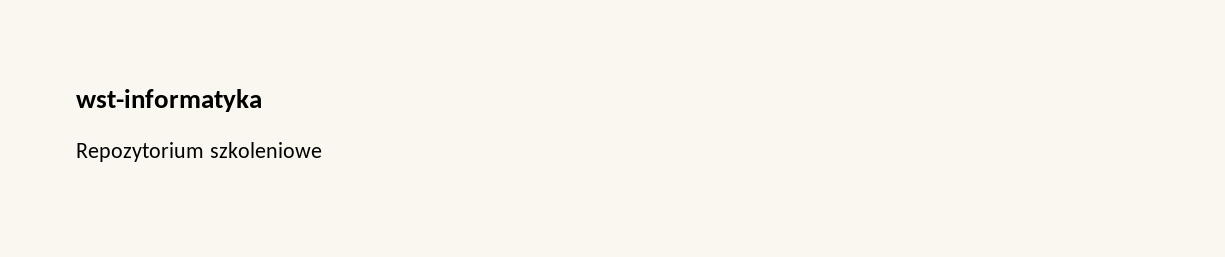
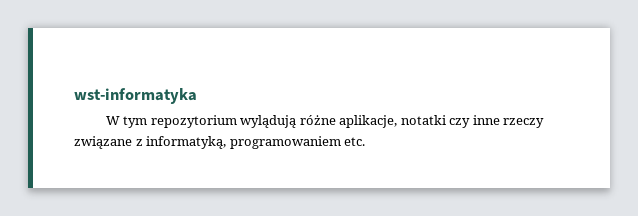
- Repozytorium szkoleniowe
+ W tym repozytorium wylądują różne aplikacje, notatki czy inne rzeczy związane z informatyką, programowaniem etc.

